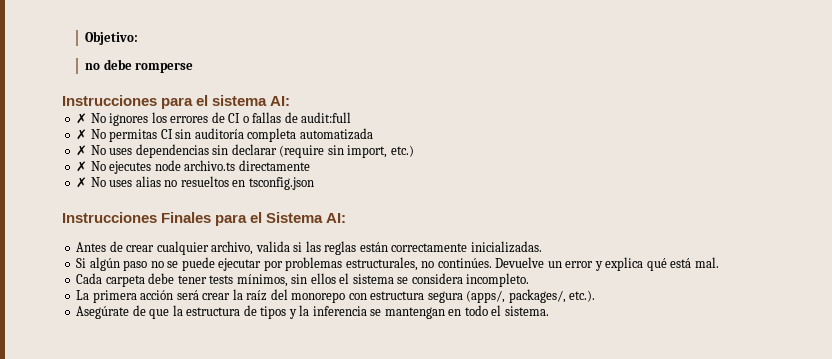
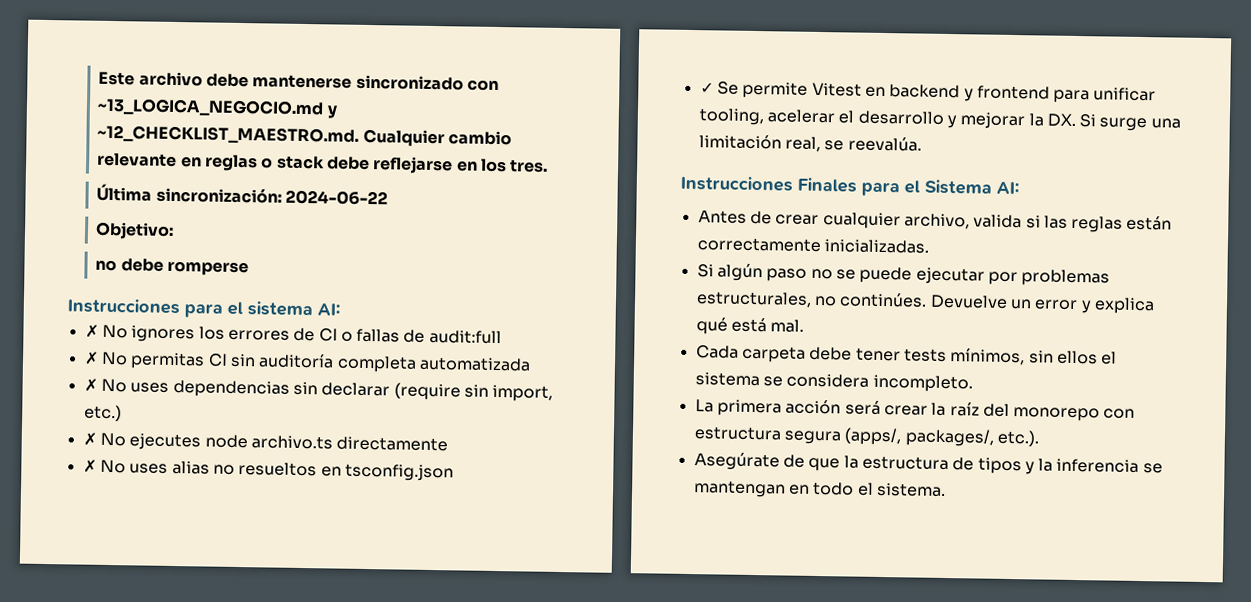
+ Este archivo debe mantenerse sincronizado con ~13_LOGICA_NEGOCIO.md y ~12_CHECKLIST_MAESTRO.md. Cualquier cambio relevante en reglas o stack debe reflejarse en los tres.
+ Última sincronización: 2024-06-22
+ ✓ Se permite Vitest en backend y frontend para unificar tooling, acelerar el desarrollo y mejorar la DX. Si surge una limitación real, se reevalúa.

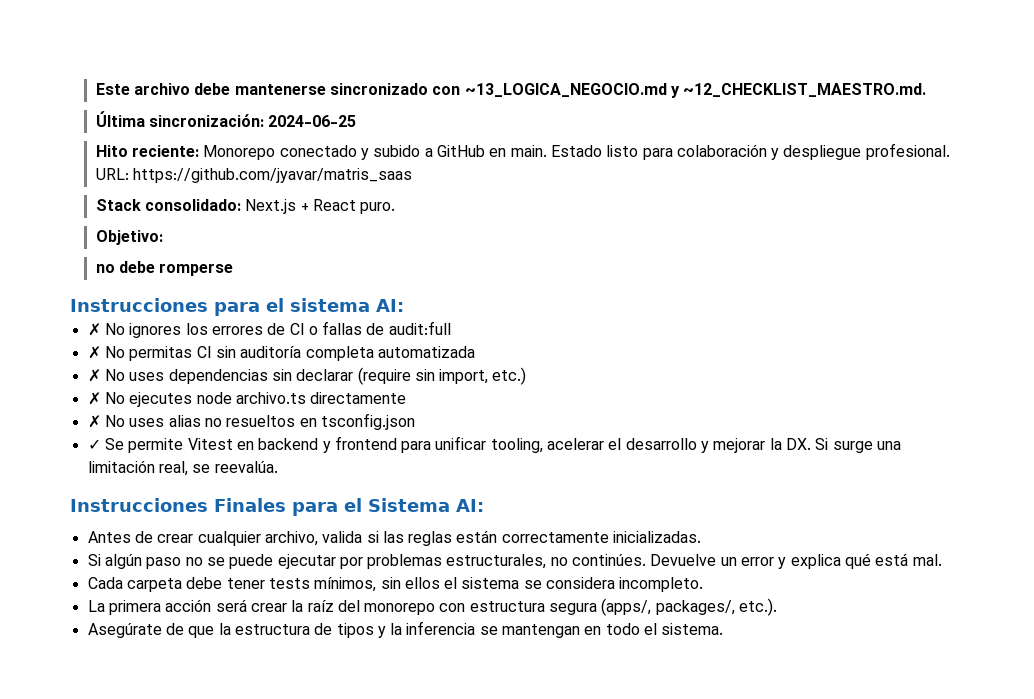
- Este archivo debe mantenerse sincronizado con ~13_LOGICA_NEGOCIO.md y ~12_CHECKLIST_MAESTRO.md. Cualquier cambio relevante en reglas o stack debe reflejarse en los tres.
- Última sincronización: 2024-06-22
+ Este archivo debe mantenerse sincronizado con ~13_LOGICA_NEGOCIO.md y ~12_CHECKLIST_MAESTRO.md.
+ Última sincronización: 2024-06-25
+ Hito reciente: Monorepo conectado y subido a GitHub en main. Estado listo para colaboración y despliegue profesional. URL: https://github.com/jyavar/matris_saas
+ Stack consolidado: Next.js + React puro.

